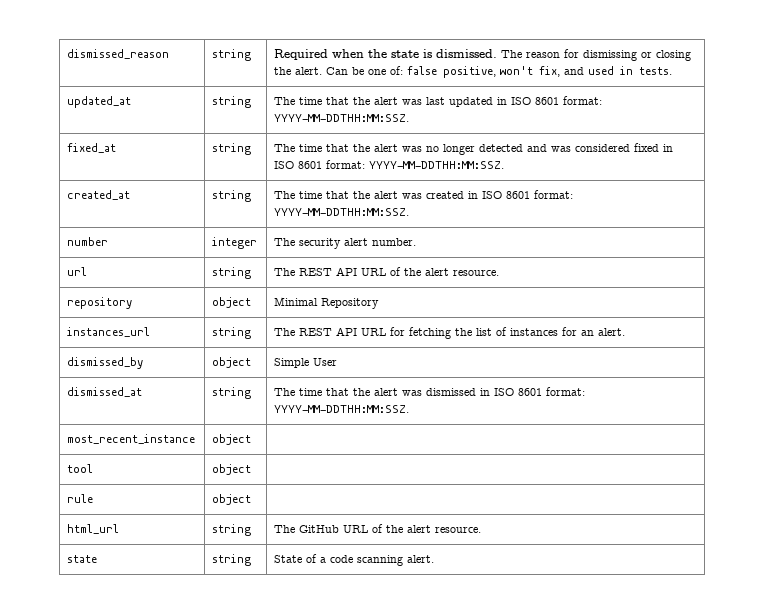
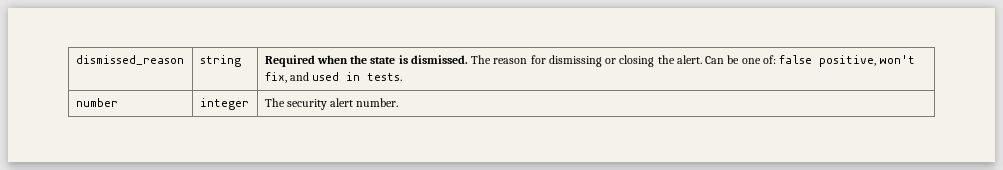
- updated_at | string | The time that the alert was last updated in ISO 8601 format: YYYY-MM-DDTHH:MM:SSZ.
- fixed_at | string | The time that the alert was no longer detected and was considered fixed in ISO 8601 format: YYYY-MM-DDTHH:MM:SSZ.
- created_at | string | The time that the alert was created in ISO 8601 format: YYYY-MM-DDTHH:MM:SSZ.
- url | string | The REST API URL of the alert resource.
- repository | object | Minimal Repository
- instances_url | string | The REST API URL for fetching the list of instances for an alert.
- dismissed_by | object | Simple User
- dismissed_at | string | The time that the alert was dismissed in ISO 8601 format: YYYY-MM-DDTHH:MM:SSZ.
- most_recent_instance | object |
- tool | object |
- rule | object |
- html_url | string | The GitHub URL of the alert resource.
- state | string | State of a code scanning alert.

